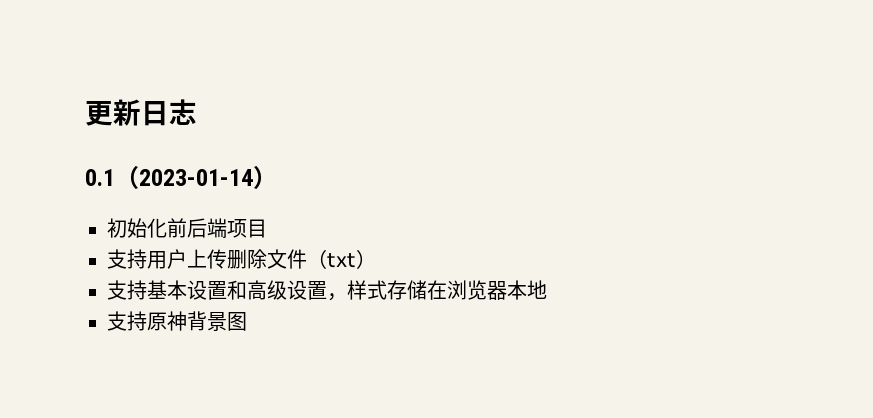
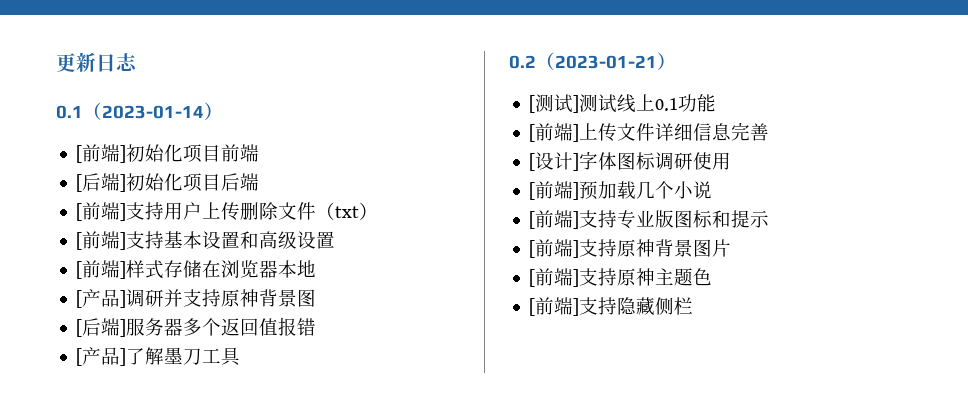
- 初始化前后端项目
- 支持用户上传删除文件（txt）
+ [前端]初始化项目前端
+ [后端]初始化项目后端
+ [前端]支持用户上传删除文件（txt）
- 支持基本设置和高级设置，样式存储在浏览器本地
+ [前端]支持基本设置和高级设置
+ [前端]样式存储在浏览器本地
- 支持原神背景图
+ [产品]调研并支持原神背景图
+ [后端]服务器多个返回值报错
+ [产品]了解墨刀工具
+ 0.2（2023-01-21）
+ [测试]测试线上0.1功能
+ [前端]上传文件详细信息完善
+ [设计]字体图标调研使用
+ [前端]预加载几个小说
+ [前端]支持专业版图标和提示
+ [前端]支持原神背景图片
+ [前端]支持原神主题色
+ [前端]支持隐藏侧栏

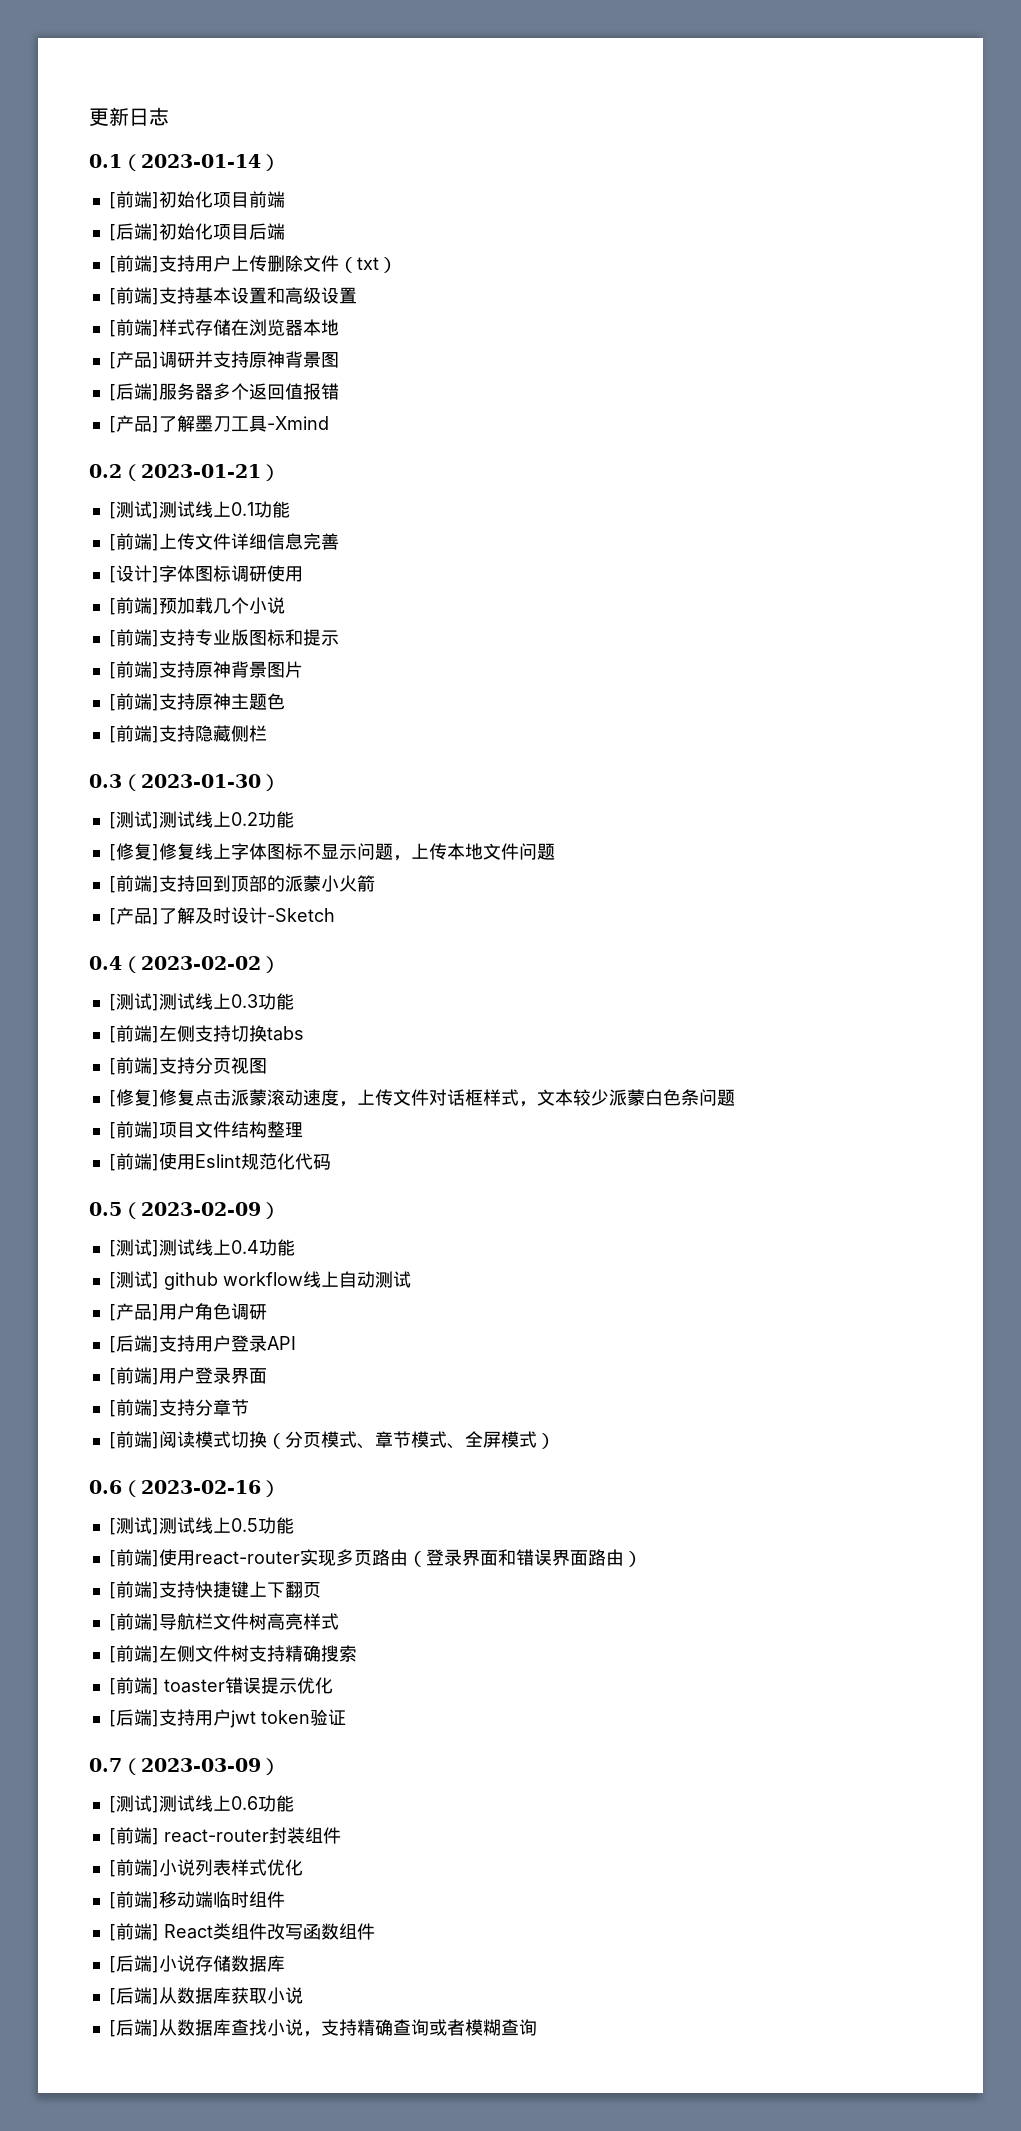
- [产品]了解墨刀工具
+ [产品]了解墨刀工具-Xmind
+ 0.3（2023-01-30）
+ [测试]测试线上0.2功能
+ [修复]修复线上字体图标不显示问题，上传本地文件问题
+ [前端]支持回到顶部的派蒙小火箭
+ [产品]了解及时设计-Sketch
+ 0.4（2023-02-02）
+ [测试]测试线上0.3功能
+ [前端]左侧支持切换tabs
+ [前端]支持分页视图
+ [修复]修复点击派蒙滚动速度，上传文件对话框样式，文本较少派蒙白色条问题
+ [前端]项目文件结构整理
+ [前端]使用Eslint规范化代码
+ 0.5（2023-02-09）
+ [测试]测试线上0.4功能
+ [测试] github workflow线上自动测试
+ [产品]用户角色调研
+ [后端]支持用户登录API
+ [前端]用户登录界面
+ [前端]支持分章节
+ [前端]阅读模式切换（分页模式、章节模式、全屏模式）
+ 0.6（2023-02-16）
+ [测试]测试线上0.5功能
+ [前端]使用react-router实现多页路由（登录界面和错误界面路由）
+ [前端]支持快捷键上下翻页
+ [前端]导航栏文件树高亮样式
+ [前端]左侧文件树支持精确搜索
+ [前端] toaster错误提示优化
+ [后端]支持用户jwt token验证
+ 0.7（2023-03-09）
+ [测试]测试线上0.6功能
+ [前端] react-router封装组件
+ [前端]小说列表样式优化
+ [前端]移动端临时组件
+ [前端] React类组件改写函数组件
+ [后端]小说存储数据库
+ [后端]从数据库获取小说
+ [后端]从数据库查找小说，支持精确查询或者模糊查询

